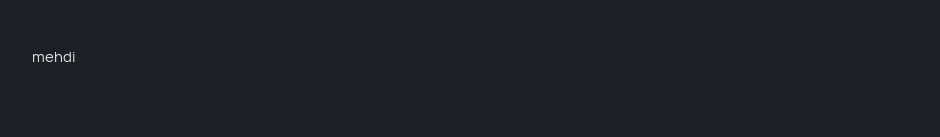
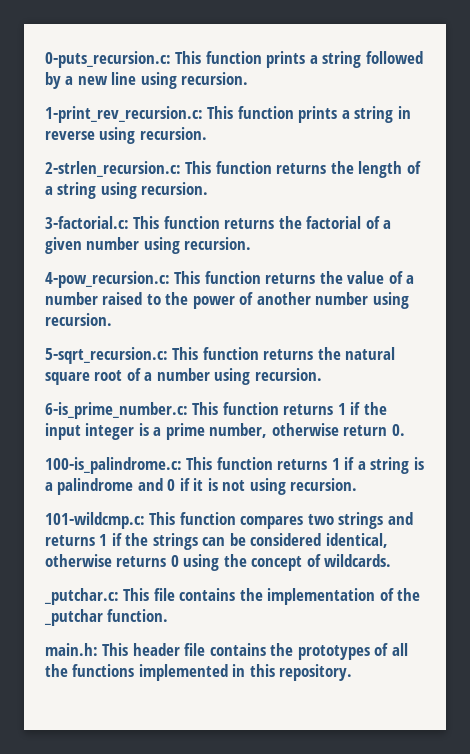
- mehdi
+ 0-puts_recursion.c: This function prints a string followed by a new line using recursion.
+ 1-print_rev_recursion.c: This function prints a string in reverse using recursion.
+ 2-strlen_recursion.c: This function returns the length of a string using recursion.
+ 3-factorial.c: This function returns the factorial of a given number using recursion.
+ 4-pow_recursion.c: This function returns the value of a number raised to the power of another number using recursion.
+ 5-sqrt_recursion.c: This function returns the natural square root of a number using recursion.
+ 6-is_prime_number.c: This function returns 1 if the input integer is a prime number, otherwise return 0.
+ 100-is_palindrome.c: This function returns 1 if a string is a palindrome and 0 if it is not using recursion.
+ 101-wildcmp.c: This function compares two strings and returns 1 if the strings can be considered identical, otherwise returns 0 using the concept of wildcards.
+ _putchar.c: This file contains the implementation of the _putchar function.
+ main.h: This header file contains the prototypes of all the functions implemented in this repository.

